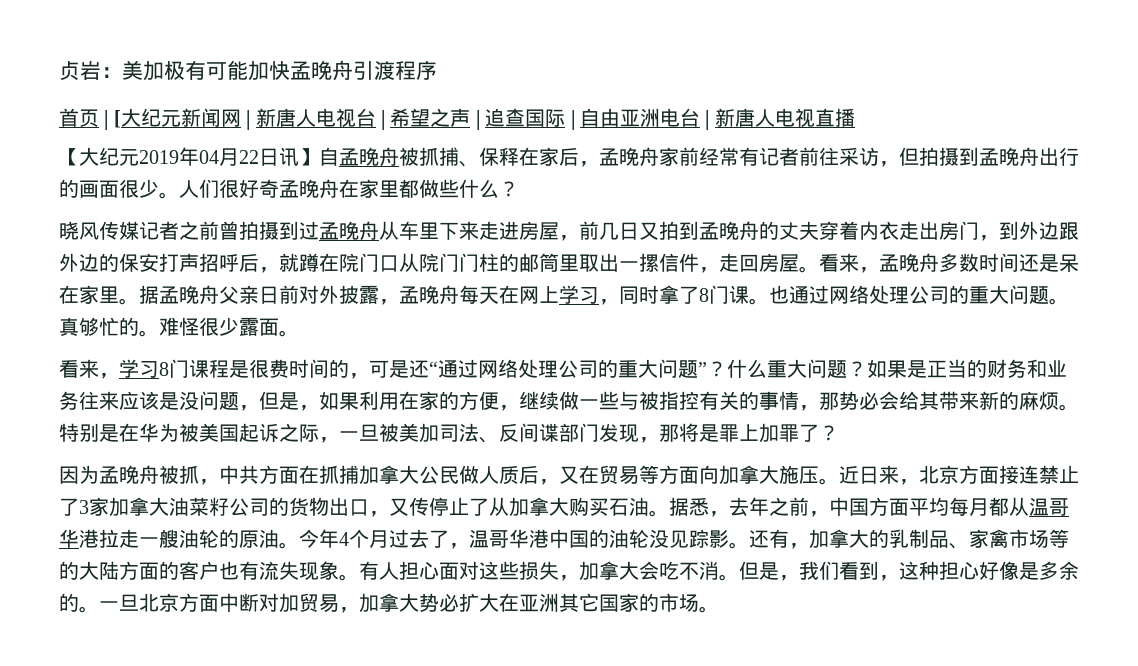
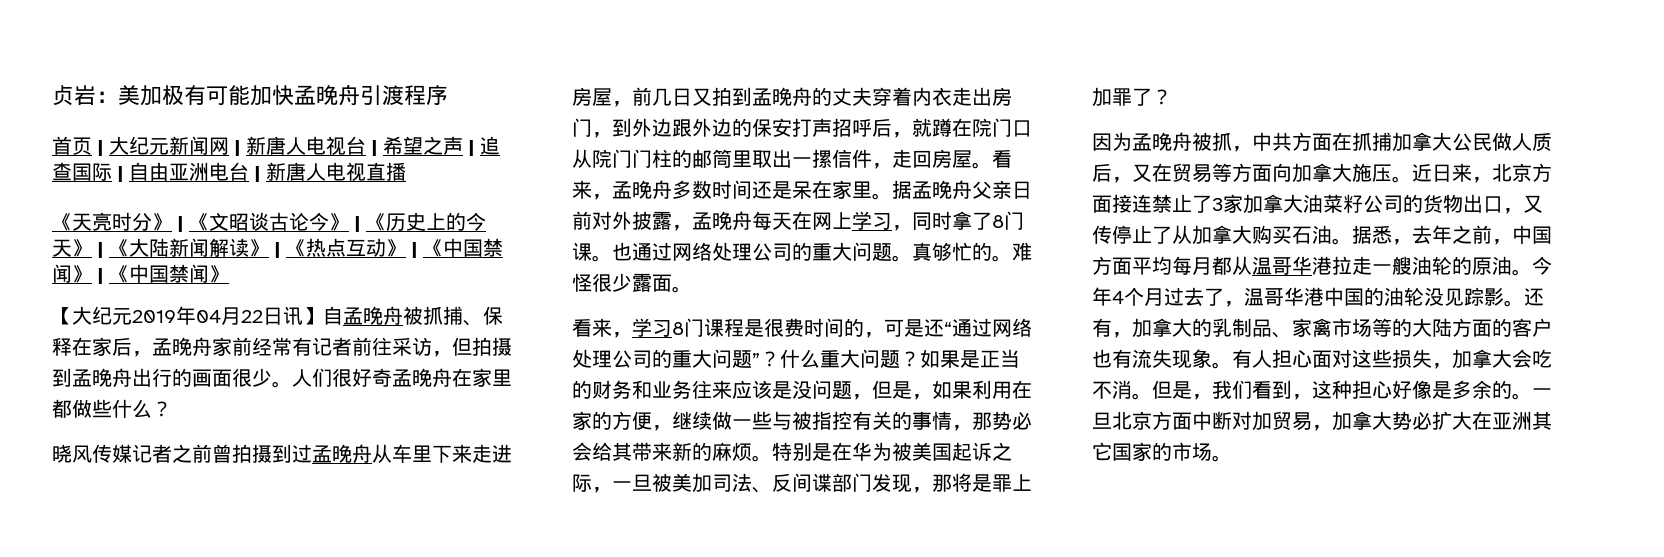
- 首页 | [大纪元新闻网 | 新唐人电视台 | 希望之声 | 追查国际 | 自由亚洲电台 | 新唐人电视直播
+ 首页 | 大纪元新闻网 | 新唐人电视台 | 希望之声 | 追查国际 | 自由亚洲电台 | 新唐人电视直播
+ 《天亮时分》 | 《文昭谈古论今》 | 《历史上的今天》 | 《大陆新闻解读》 | 《热点互动》 | 《中国禁闻》 | 《中国禁闻》

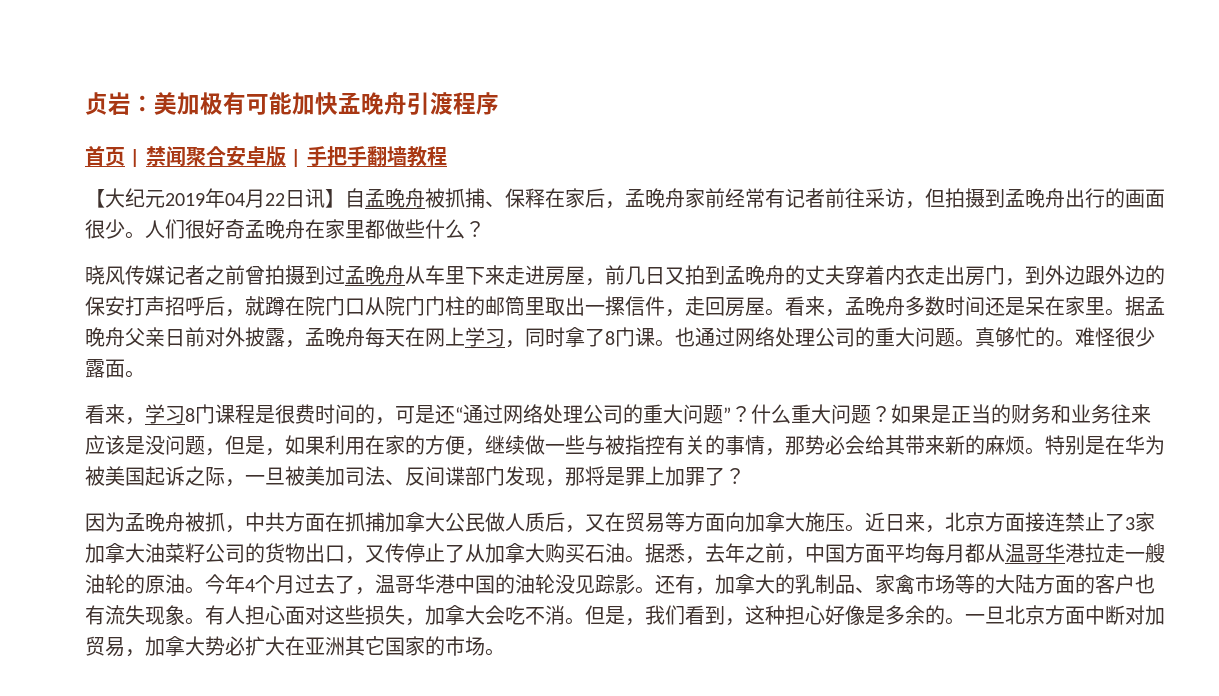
- 首页 | 大纪元新闻网 | 新唐人电视台 | 希望之声 | 追查国际 | 自由亚洲电台 | 新唐人电视直播
- 《天亮时分》 | 《文昭谈古论今》 | 《历史上的今天》 | 《大陆新闻解读》 | 《热点互动》 | 《中国禁闻》 | 《中国禁闻》
+ 首页 | 禁闻聚合安卓版 | 手把手翻墙教程

